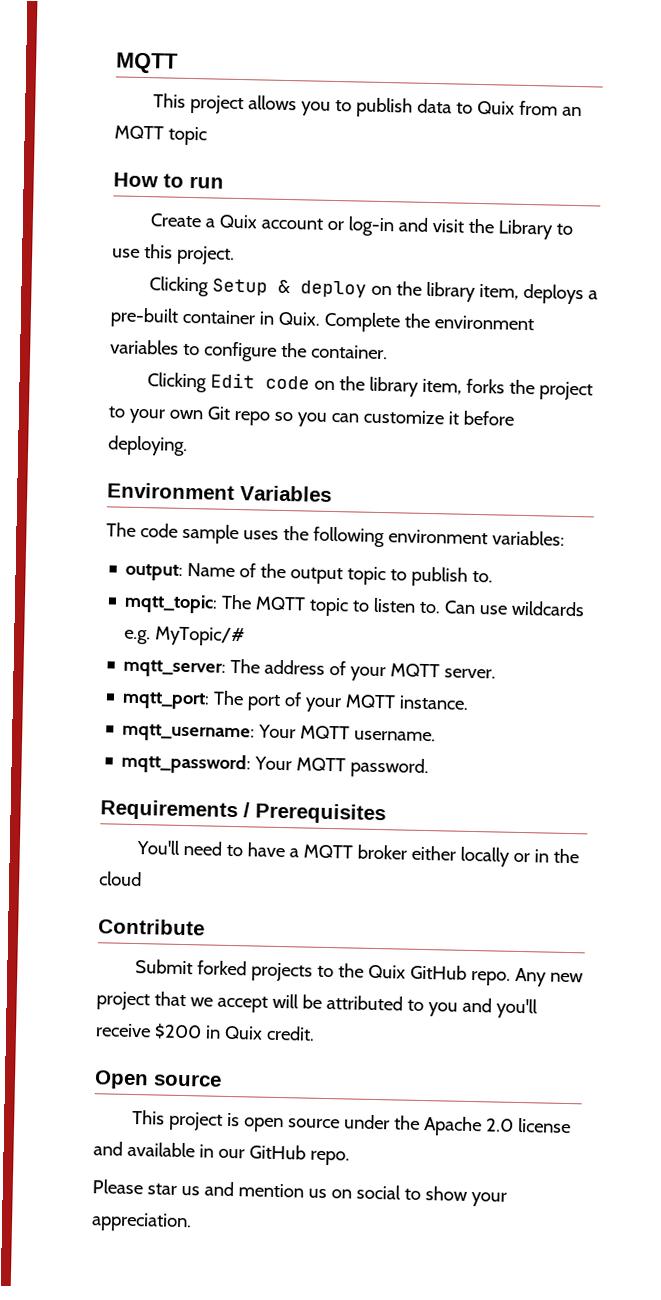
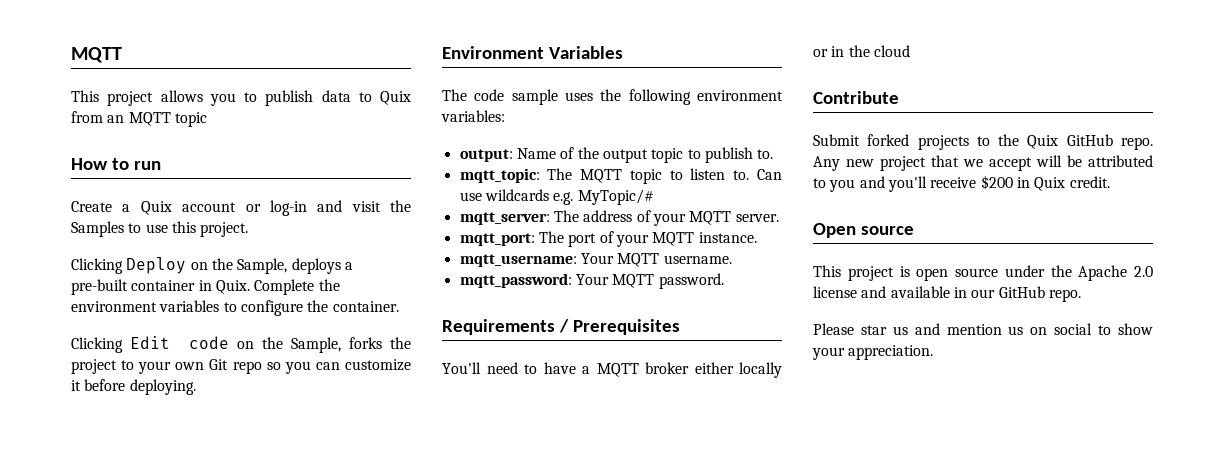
- Create a Quix account or log-in and visit the Library to use this project.
+ Create a Quix account or log-in and visit the Samples to use this project.
- Clicking Setup & deploy on the library item, deploys a pre-built container in Quix.
+ Clicking Deploy on the Sample, deploys a pre-built container in Quix.
- Clicking Edit code on the library item, forks the project to your own Git repo so you can customize it before deploying.
+ Clicking Edit code on the Sample, forks the project to your own Git repo so you can customize it before deploying.

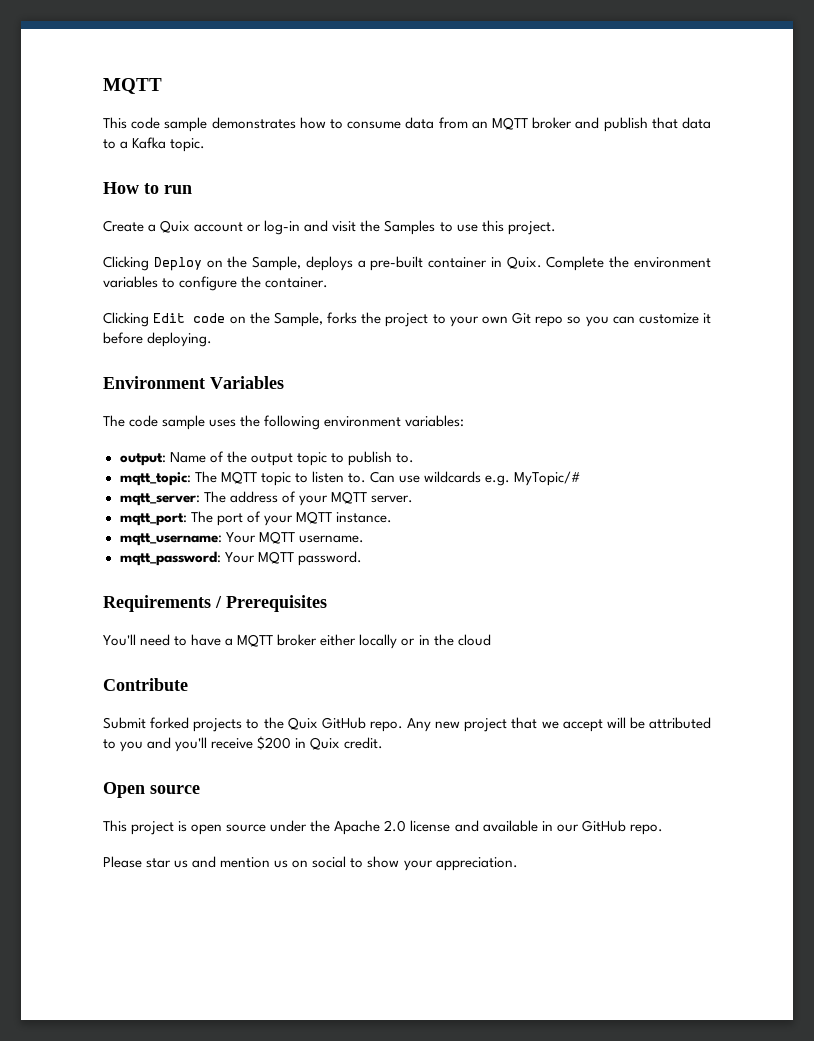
- This project allows you to publish data to Quix from an MQTT topic
+ This code sample demonstrates how to consume data from an MQTT broker and publish that data to a Kafka topic.

